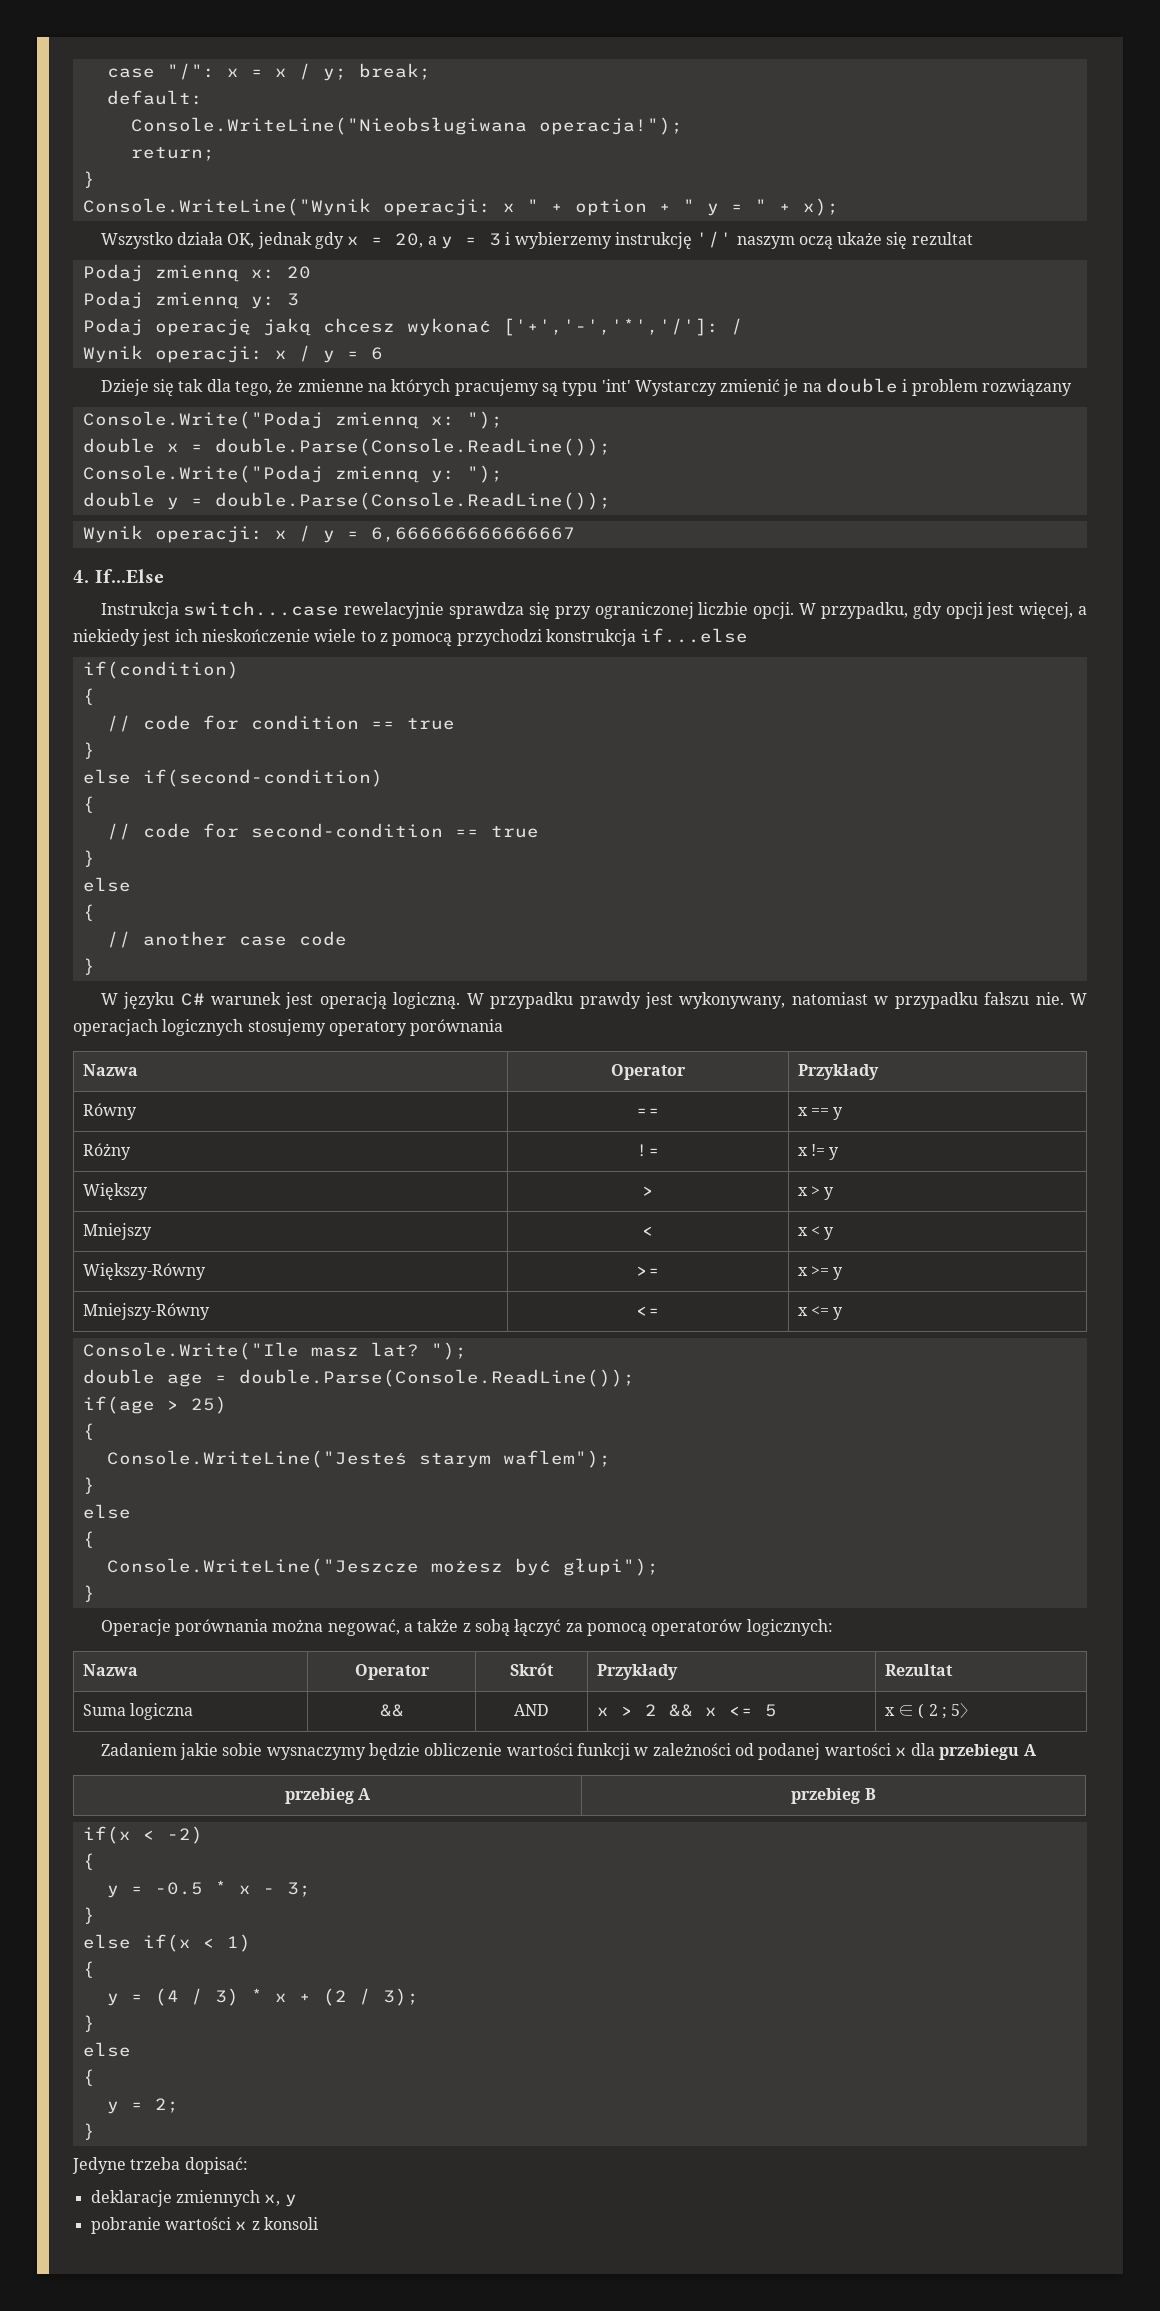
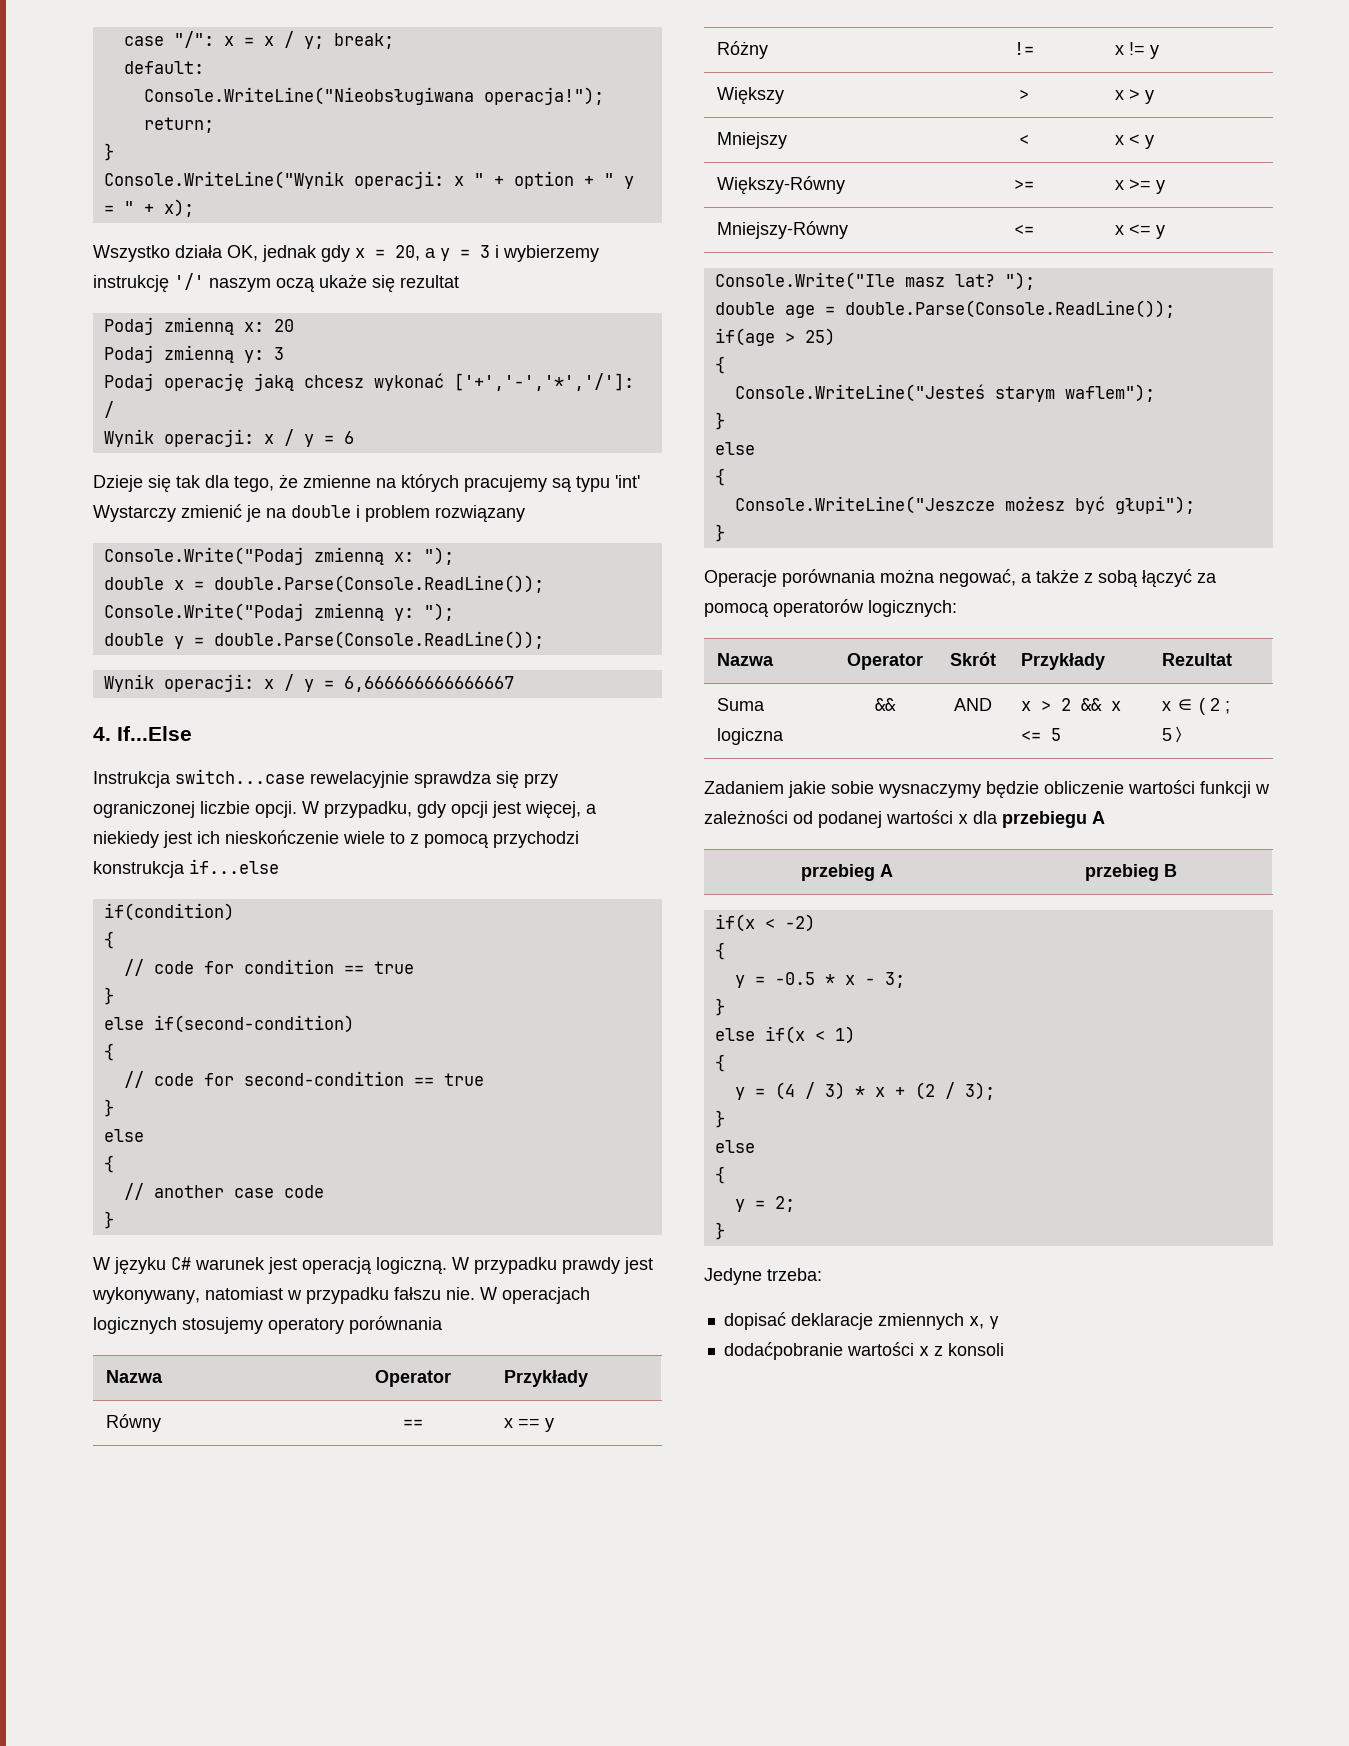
- Jedyne trzeba dopisać:
- deklaracje zmiennych x, y
+ Jedyne trzeba:
+ dopisać deklaracje zmiennych x, y
- pobranie wartości x z konsoli
+ dodaćpobranie wartości x z konsoli

